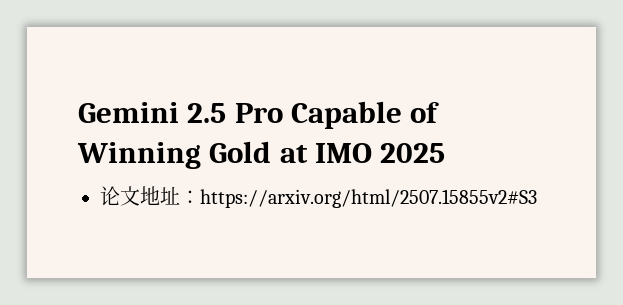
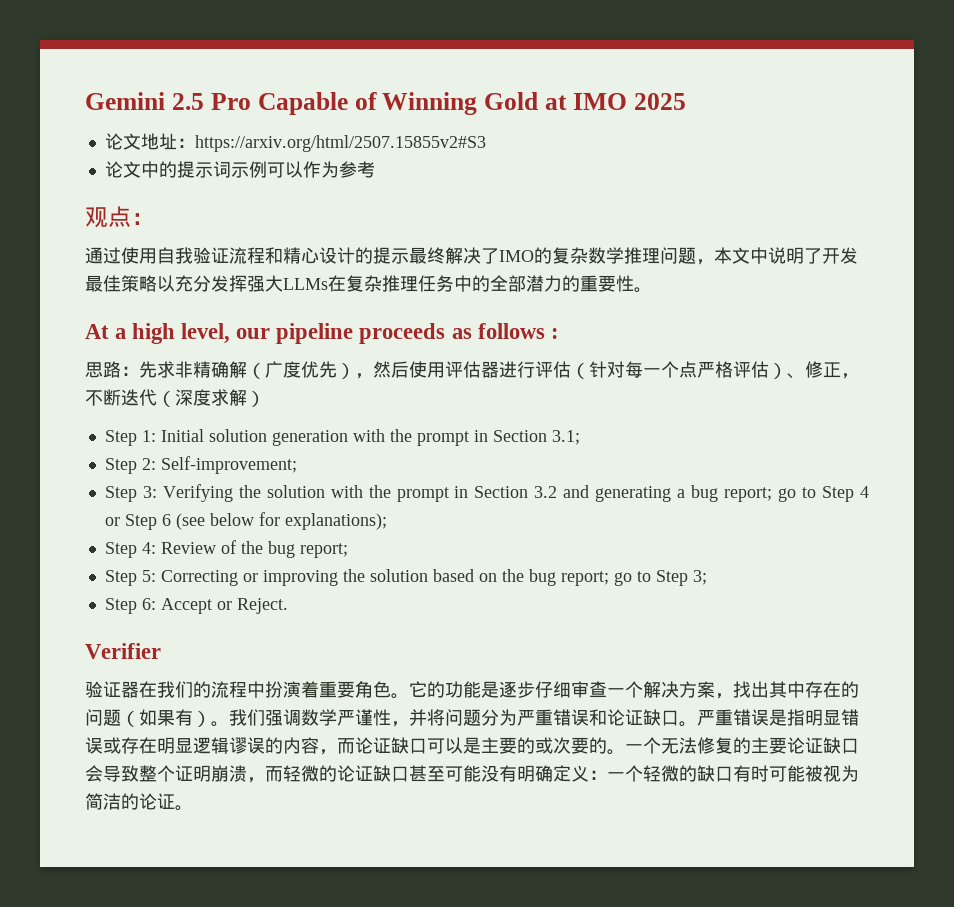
+ 论文中的提示词示例可以作为参考
+ 观点：
+ 通过使用自我验证流程和精心设计的提示最终解决了IMO的复杂数学推理问题，本文中说明了开发最佳策略以充分发挥强大LLMs在复杂推理任务中的全部潜力的重要性。
+ At a high level, our pipeline proceeds as follows :
+ 思路：先求非精确解（广度优先），然后使用评估器进行评估（针对每一个点严格评估）、修正，不断迭代（深度求解）
+ Step 1: Initial solution generation with the prompt in Section 3.1;
+ Step 2: Self-improvement;
+ Step 3: Verifying the solution with the prompt in Section 3.2 and generating a bug report; go to Step 4 or Step 6 (see below for explanations);
+ Step 4: Review of the bug report;
+ Step 5: Correcting or improving the solution based on the bug report; go to Step 3;
+ Step 6: Accept or Reject.
+ Verifier
+ 验证器在我们的流程中扮演着重要角色。它的功能是逐步仔细审查一个解决方案，找出其中存在的问题（如果有）。我们强调数学严谨性，并将问题分为严重错误和论证缺口。严重错误是指明显错误或存在明显逻辑谬误的内容，而论证缺口可以是主要的或次要的。一个无法修复的主要论证缺口会导致整个证明崩溃，而轻微的论证缺口甚至可能没有明确定义：一个轻微的缺口有时可能被视为简洁的论证。

